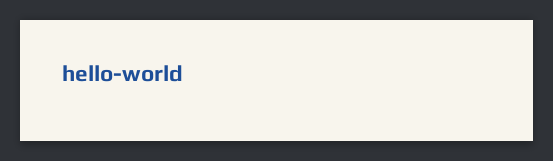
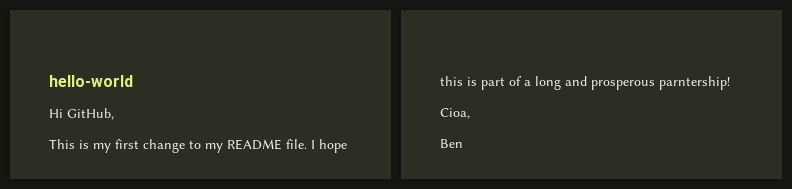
+ Hi GitHub,
+ This is my first change to my README file. I hope this is part of a long and prosperous parntership!
+ Cioa,
+ Ben

